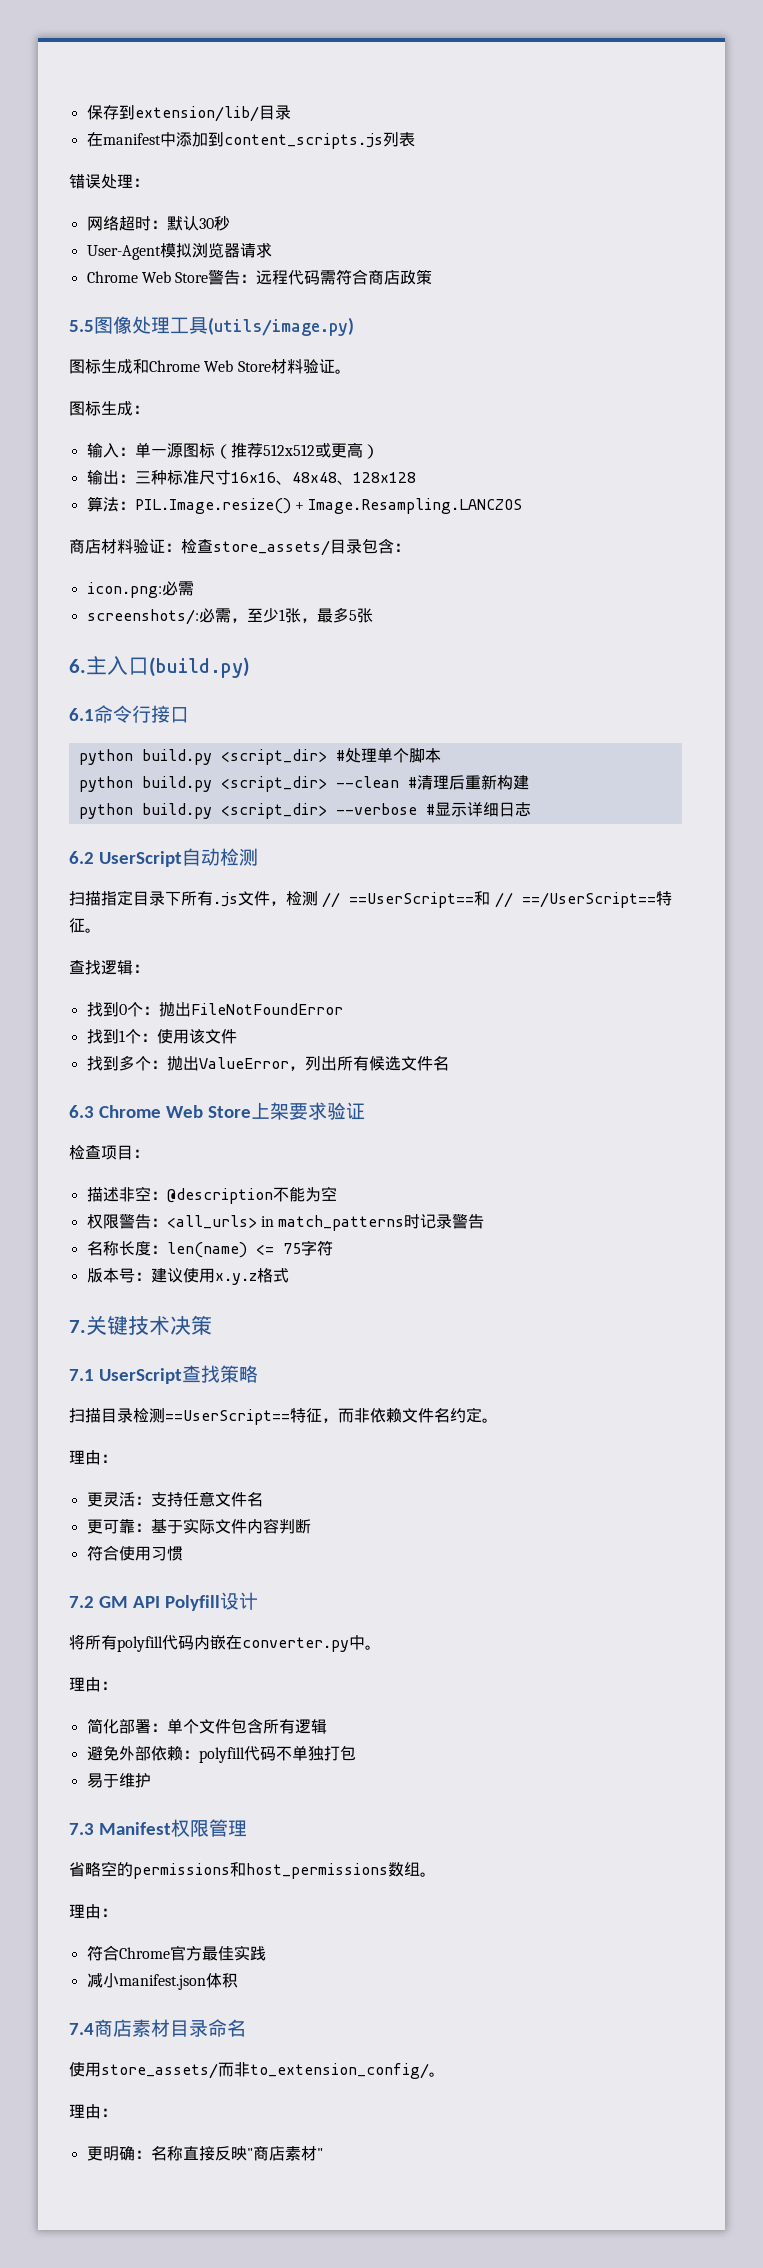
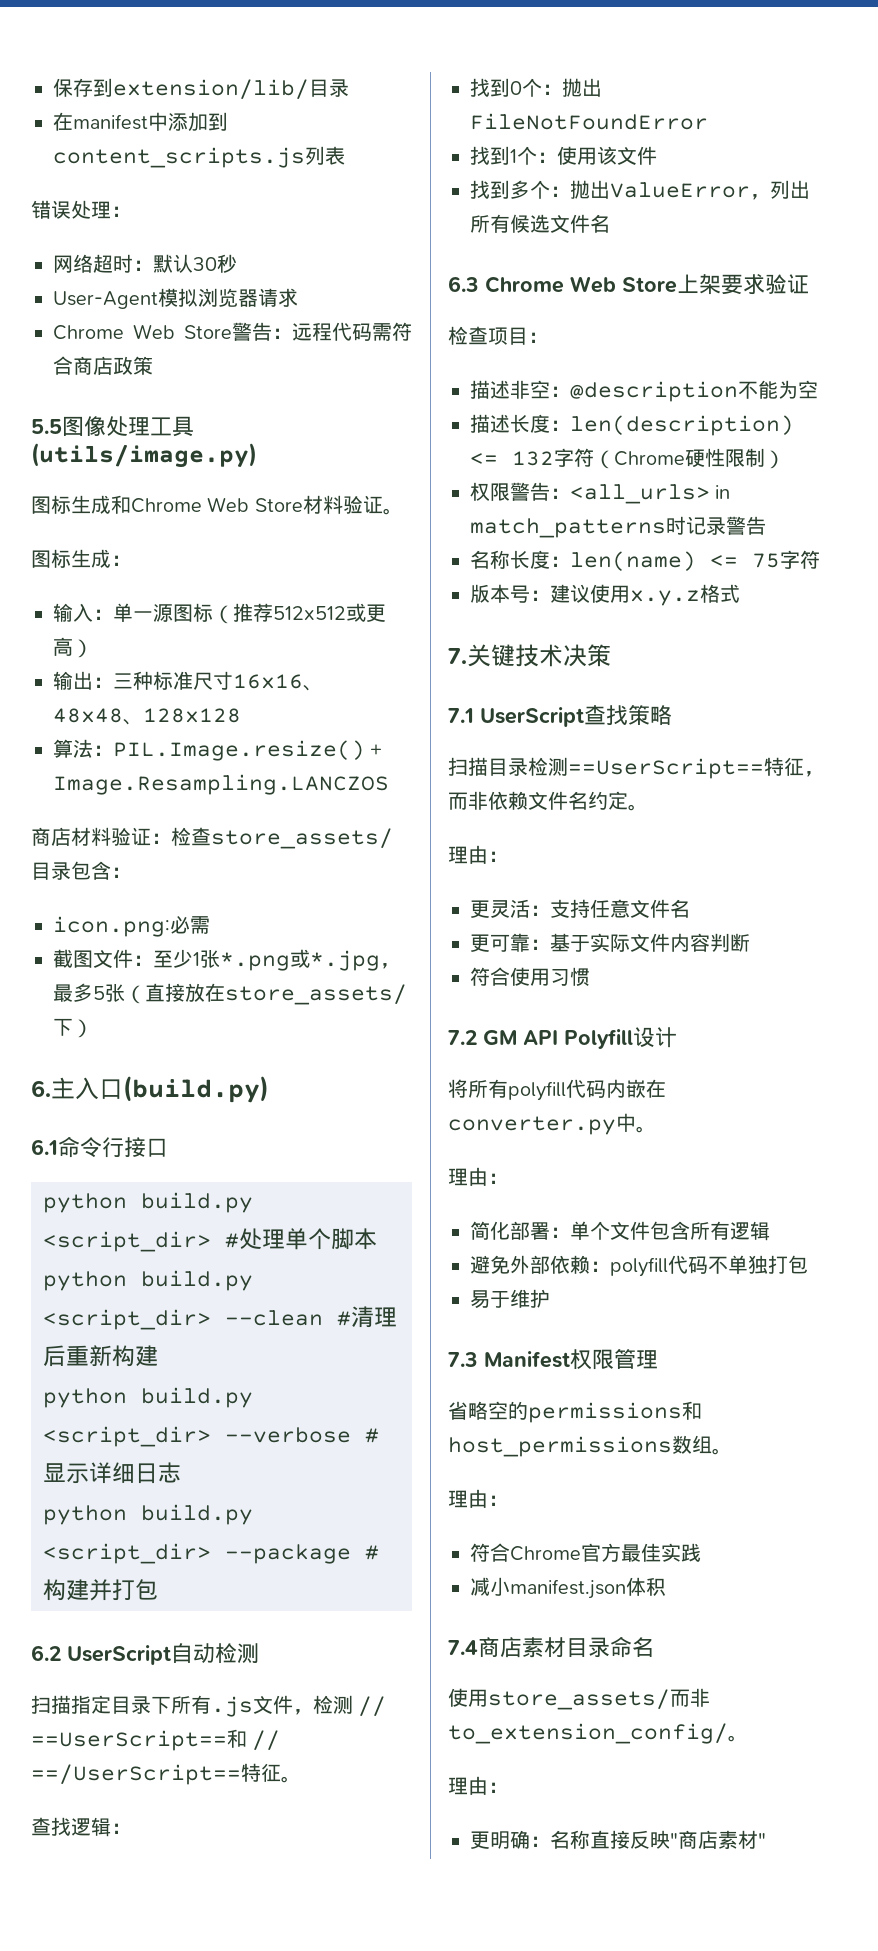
- screenshots/:必需，至少1张，最多5张
+ 截图文件：至少1张*.png或*.jpg，最多5张（直接放在store_assets/下）
+ python build.py <script_dir> --package #构建并打包
+ 描述长度：len(description) <= 132字符（Chrome硬性限制）

